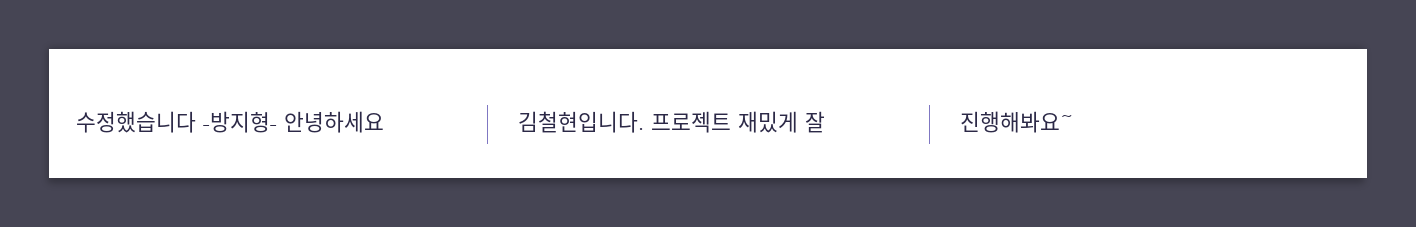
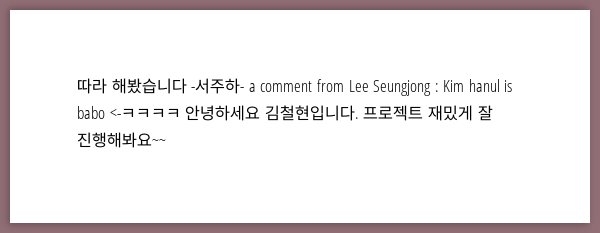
- 수정했습니다 -방지형- 안녕하세요 김철현입니다.
+ 따라 해봤습니다 -서주하- a comment from Lee Seungjong : Kim hanul is babo <-ㅋㅋㅋㅋ 안녕하세요 김철현입니다.
- 프로젝트 재밌게 잘 진행해봐요~
+ 프로젝트 재밌게 잘 진행해봐요~~

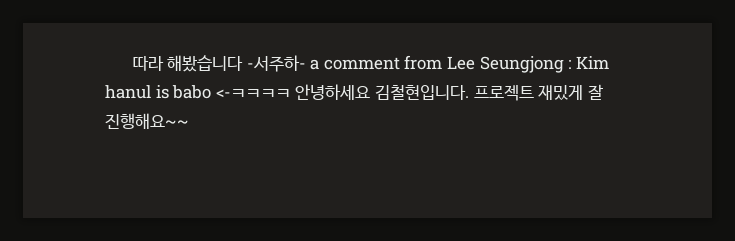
- 프로젝트 재밌게 잘 진행해봐요~~
+ 프로젝트 재밌게 잘 진행해요~~

